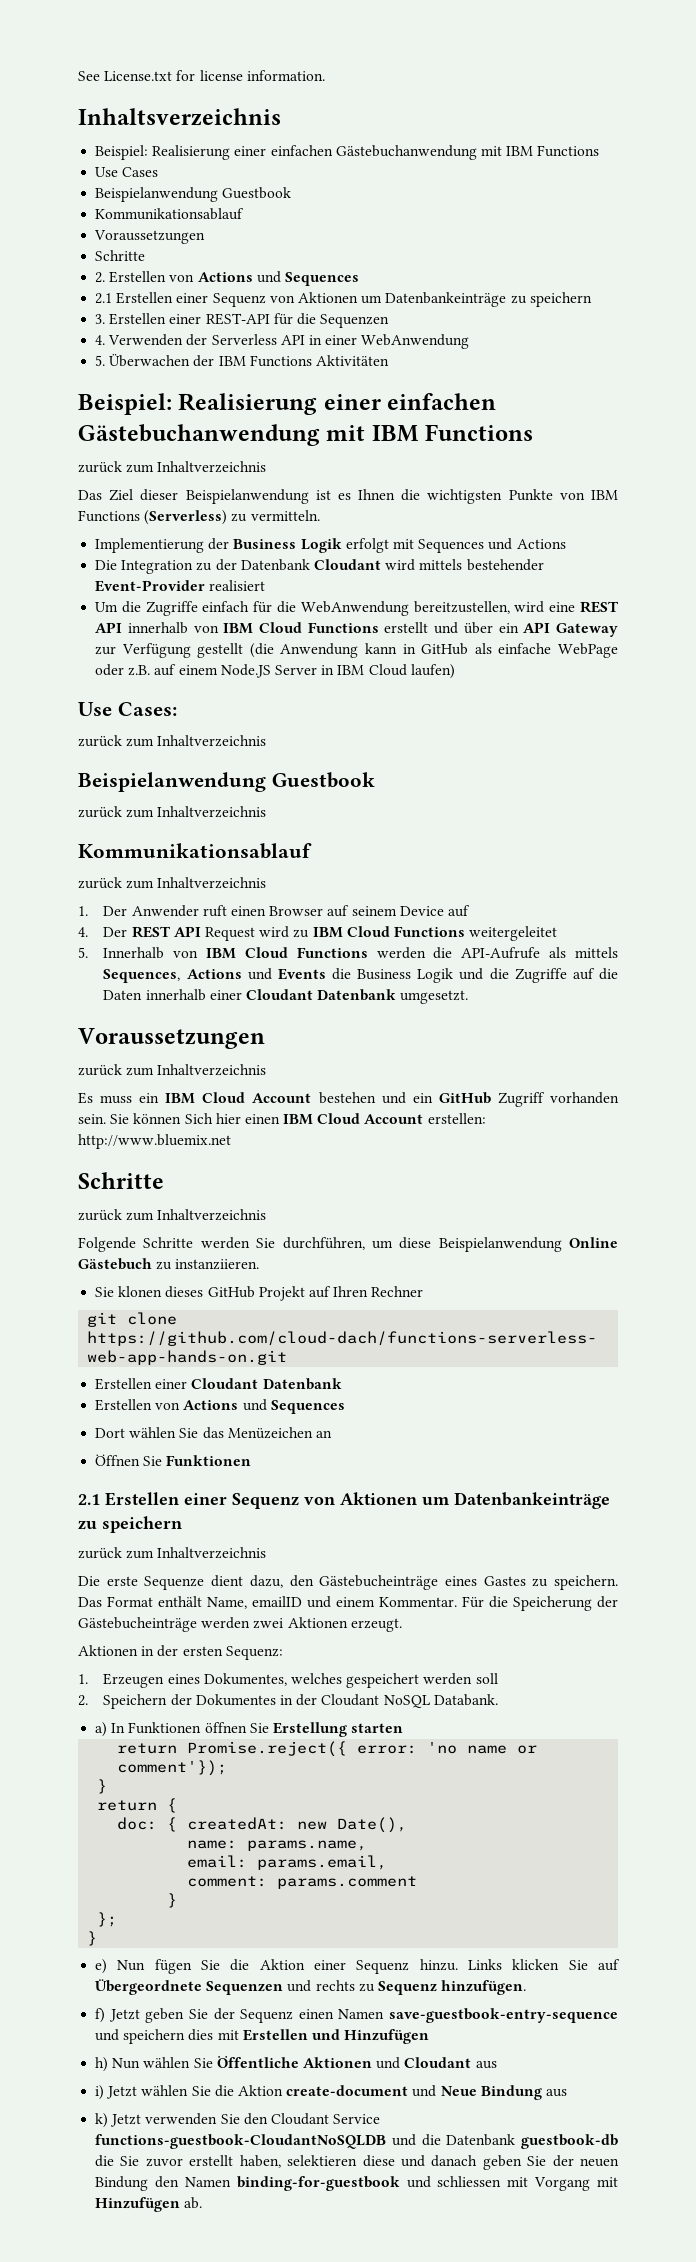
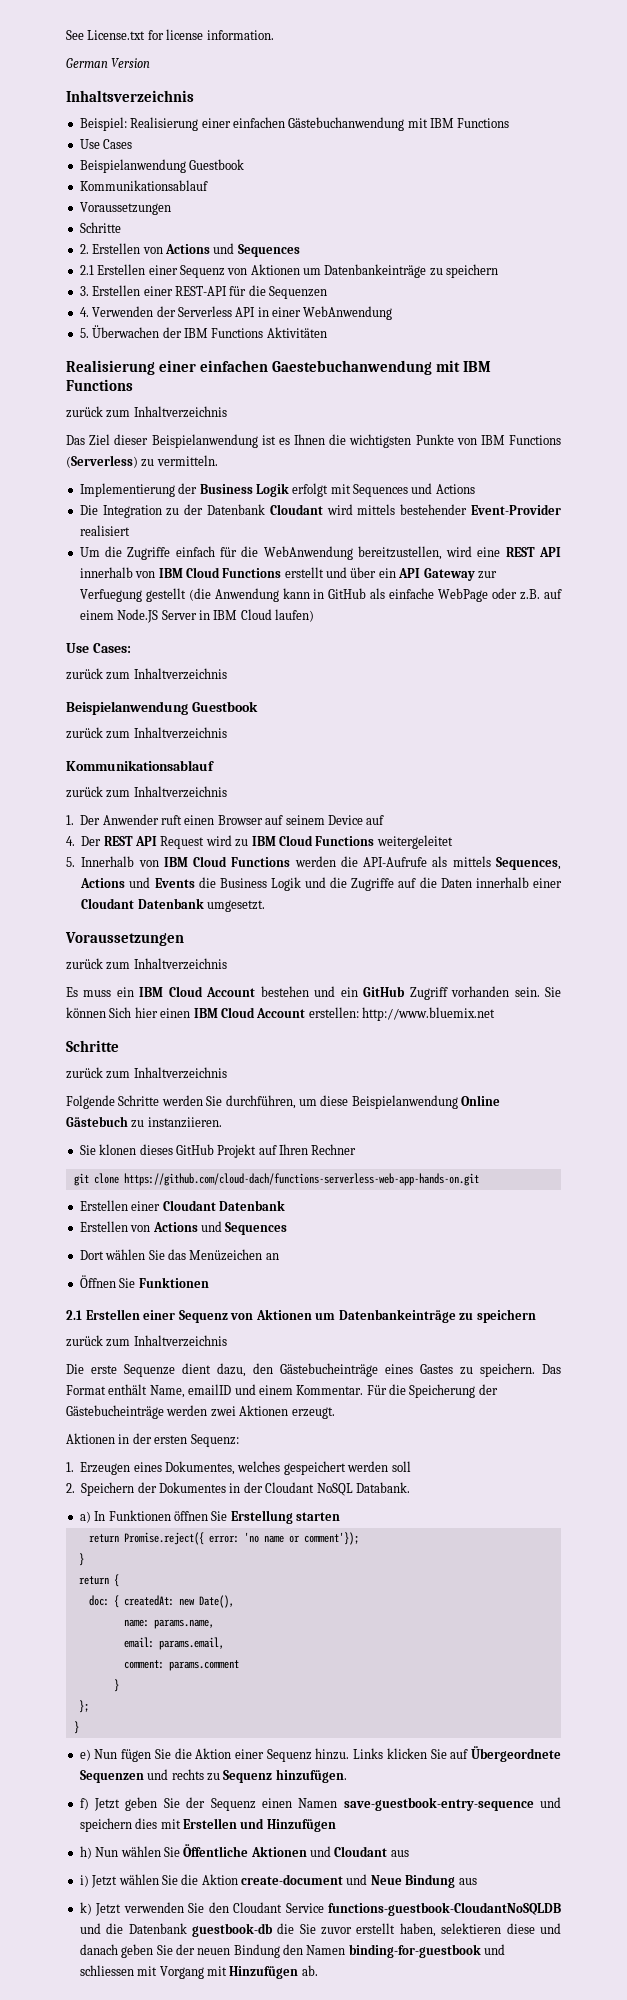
+ German Version
  5. Überwachen der IBM Functions Aktivitäten
- Beispiel: Realisierung einer einfachen Gästebuchanwendung mit IBM Functions
+ Realisierung einer einfachen Gaestebuchanwendung mit IBM Functions
- Um die Zugriffe einfach für die WebAnwendung bereitzustellen, wird eine REST API innerhalb von IBM Cloud Functions erstellt und über ein API Gateway zur Verfügung gestellt (die Anwendung kann in GitHub als einfache WebPage oder z.B. auf einem Node.JS Server in IBM Cloud laufen)
+ Um die Zugriffe einfach für die WebAnwendung bereitzustellen, wird eine REST API innerhalb von IBM Cloud Functions erstellt und über ein API Gateway zur Verfuegung gestellt (die Anwendung kann in GitHub als einfache WebPage oder z.B. auf einem Node.JS Server in IBM Cloud laufen)

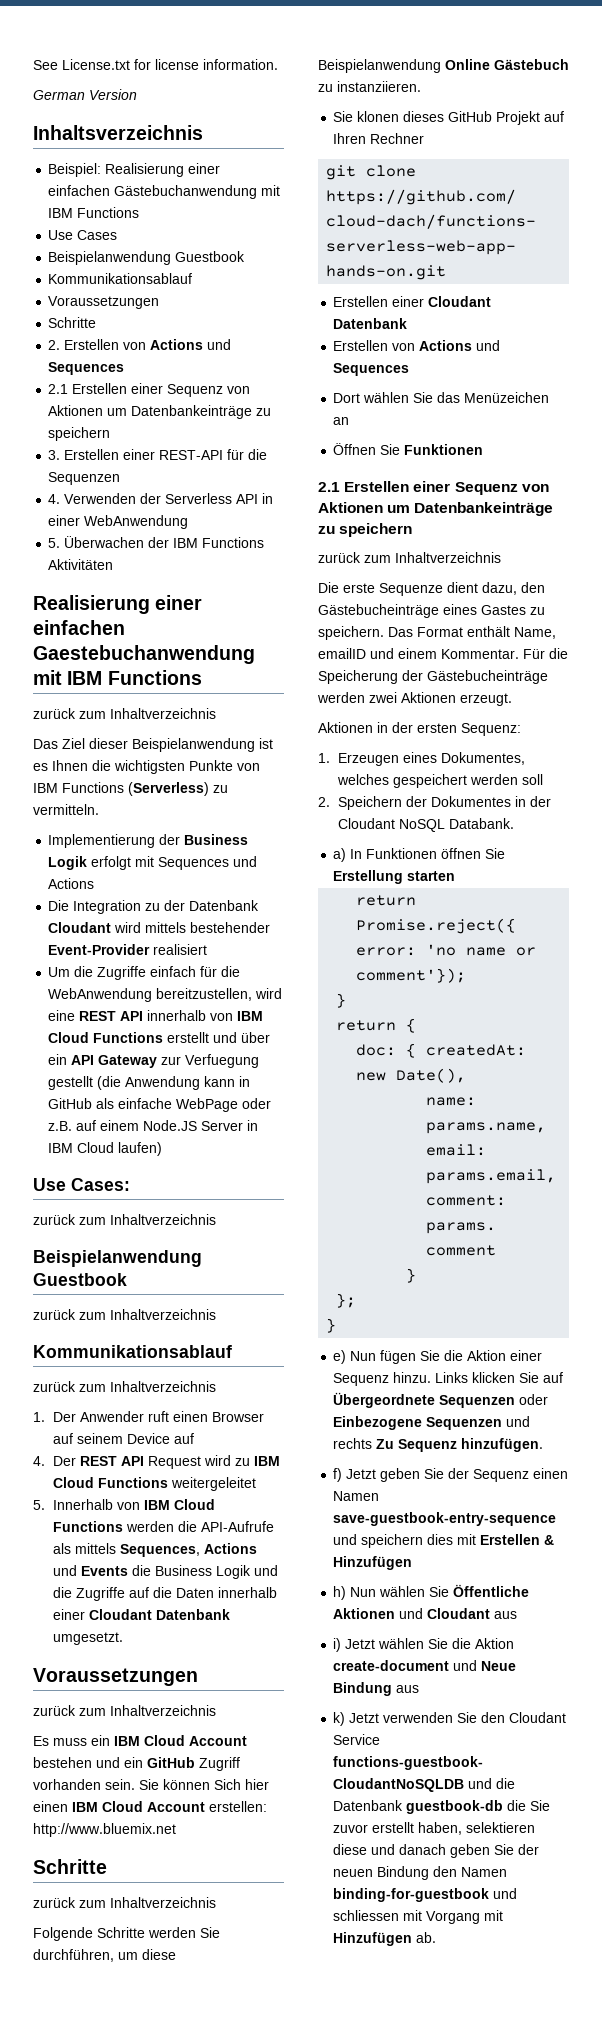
- Links klicken Sie auf Übergeordnete Sequenzen und rechts zu Sequenz hinzufügen.
+ Links klicken Sie auf Übergeordnete Sequenzen oder Einbezogene Sequenzen und rechts Zu Sequenz hinzufügen.
- f) Jetzt geben Sie der Sequenz einen Namen save-guestbook-entry-sequence und speichern dies mit Erstellen und Hinzufügen
+ f) Jetzt geben Sie der Sequenz einen Namen save-guestbook-entry-sequence und speichern dies mit Erstellen & Hinzufügen

